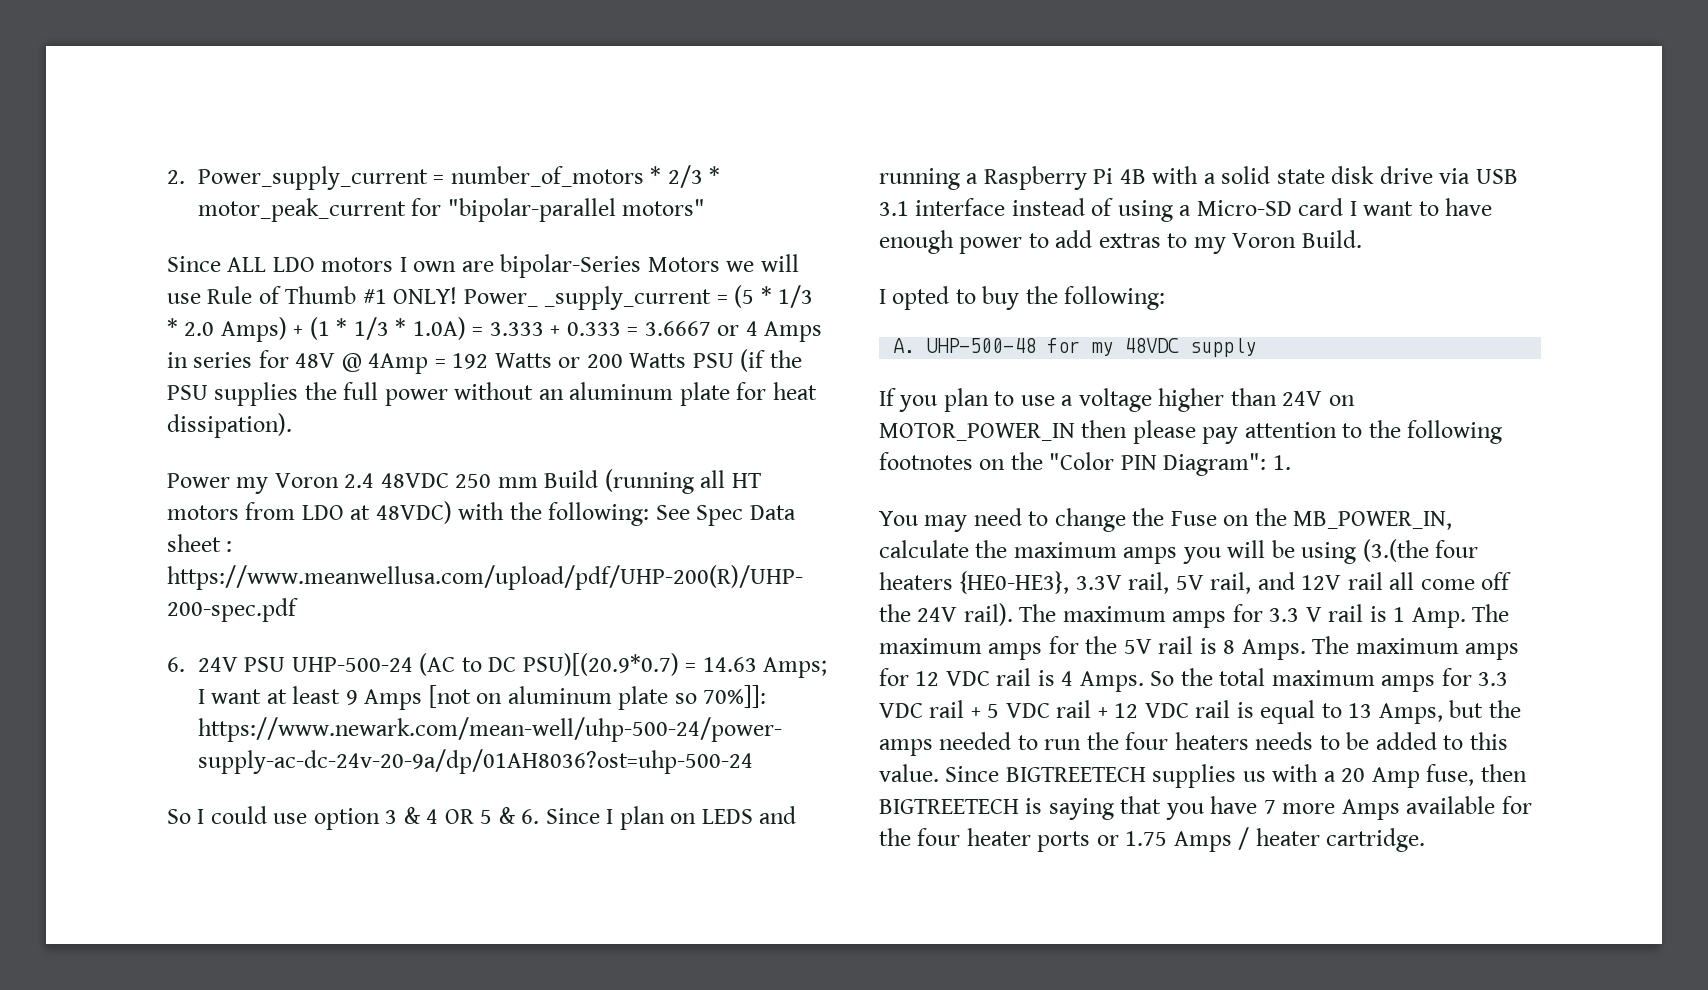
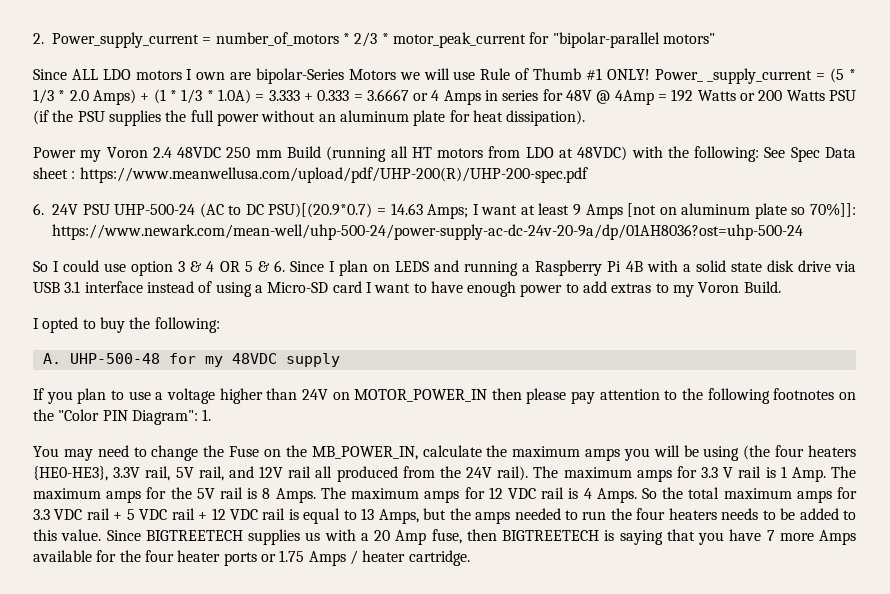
- You may need to change the Fuse on the MB_POWER_IN, calculate the maximum amps you will be using (3.(the four heaters {HE0-HE3}, 3.3V rail, 5V rail, and 12V rail all come off the 24V rail).
+ You may need to change the Fuse on the MB_POWER_IN, calculate the maximum amps you will be using (the four heaters {HE0-HE3}, 3.3V rail, 5V rail, and 12V rail all produced from the 24V rail).

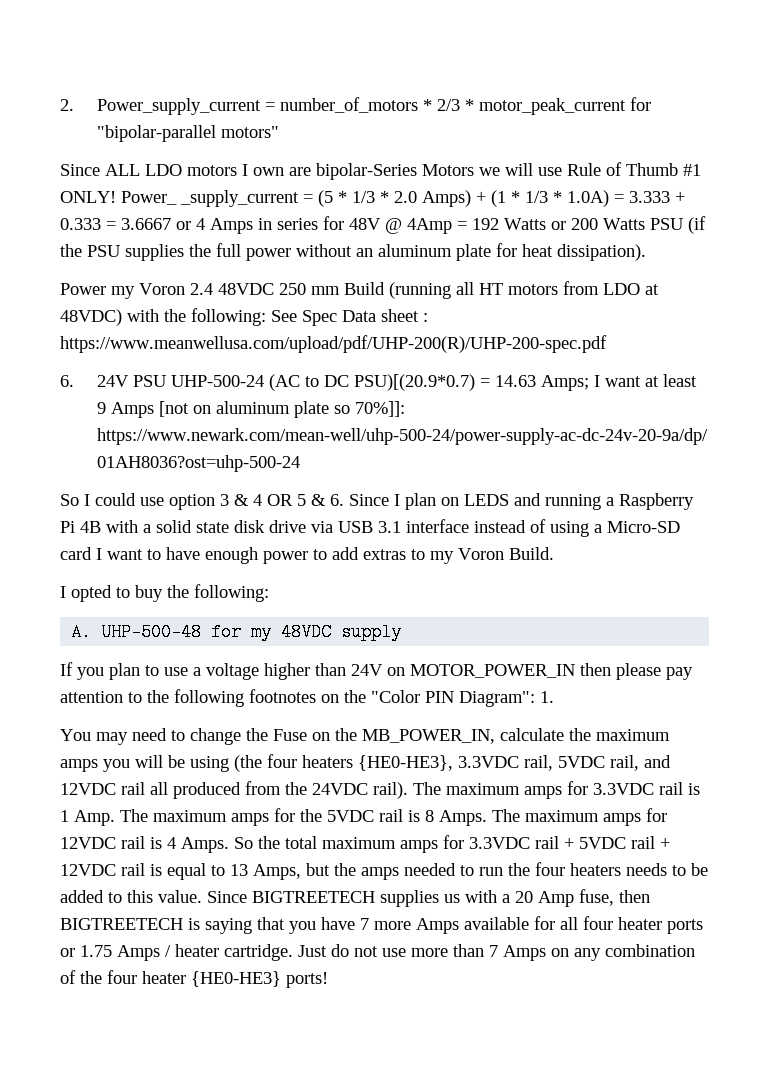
- You may need to change the Fuse on the MB_POWER_IN, calculate the maximum amps you will be using (the four heaters {HE0-HE3}, 3.3V rail, 5V rail, and 12V rail all produced from the 24V rail).
+ You may need to change the Fuse on the MB_POWER_IN, calculate the maximum amps you will be using (the four heaters {HE0-HE3}, 3.3VDC rail, 5VDC rail, and 12VDC rail all produced from the 24VDC rail).
- The maximum amps for 3.3 V rail is 1 Amp. The maximum amps for the 5V rail is 8 Amps.
+ The maximum amps for 3.3VDC rail is 1 Amp. The maximum amps for the 5VDC rail is 8 Amps.
- The maximum amps for 12 VDC rail is 4 Amps.
+ The maximum amps for 12VDC rail is 4 Amps.
- So the total maximum amps for 3.3 VDC rail + 5 VDC rail + 12 VDC rail is equal to 13 Amps, but the amps needed to run the four heaters needs to be added to this value.
+ So the total maximum amps for 3.3VDC rail + 5VDC rail + 12VDC rail is equal to 13 Amps, but the amps needed to run the four heaters needs to be added to this value.
- Since BIGTREETECH supplies us with a 20 Amp fuse, then BIGTREETECH is saying that you have 7 more Amps available for the four heater ports or 1.75 Amps / heater cartridge.
+ Since BIGTREETECH supplies us with a 20 Amp fuse, then BIGTREETECH is saying that you have 7 more Amps available for all four heater ports or 1.75 Amps / heater cartridge.
+ Just do not use more than 7 Amps on any combination of the four heater {HE0-HE3} ports!

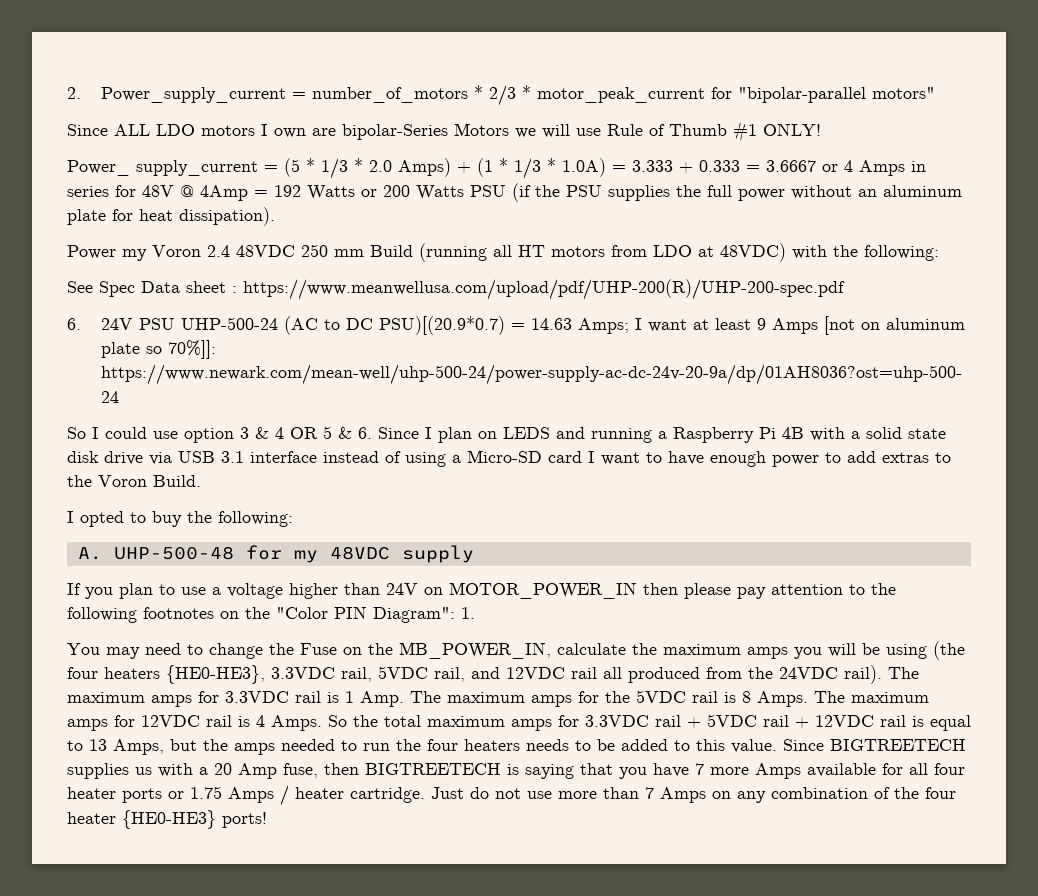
- Since ALL LDO motors I own are bipolar-Series Motors we will use Rule of Thumb #1 ONLY! Power_ _supply_current = (5 * 1/3 * 2.0 Amps) + (1 * 1/3 * 1.0A) = 3.333 + 0.333 = 3.6667 or 4 Amps in series for 48V @ 4Amp = 192 Watts or 200 Watts PSU (if the PSU supplies the full power without an aluminum plate for heat dissipation).
+ Since ALL LDO motors I own are bipolar-Series Motors we will use Rule of Thumb #1 ONLY!
+ Power_ supply_current = (5 * 1/3 * 2.0 Amps) + (1 * 1/3 * 1.0A) = 3.333 + 0.333 = 3.6667 or 4 Amps in series for 48V @ 4Amp = 192 Watts or 200 Watts PSU (if the PSU supplies the full power without an aluminum plate for heat dissipation).
- Power my Voron 2.4 48VDC 250 mm Build (running all HT motors from LDO at 48VDC) with the following: See Spec Data sheet : https://www.meanwellusa.com/upload/pdf/UHP-200(R)/UHP-200-spec.pdf
+ Power my Voron 2.4 48VDC 250 mm Build (running all HT motors from LDO at 48VDC) with the following:
+ See Spec Data sheet : https://www.meanwellusa.com/upload/pdf/UHP-200(R)/UHP-200-spec.pdf
- So I could use option 3 & 4 OR 5 & 6. Since I plan on LEDS and running a Raspberry Pi 4B with a solid state disk drive via USB 3.1 interface instead of using a Micro-SD card I want to have enough power to add extras to my Voron Build.
+ So I could use option 3 & 4 OR 5 & 6. Since I plan on LEDS and running a Raspberry Pi 4B with a solid state disk drive via USB 3.1 interface instead of using a Micro-SD card I want to have enough power to add extras to the Voron Build.

